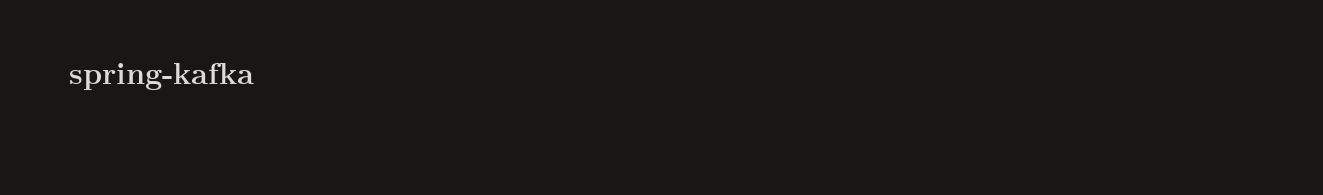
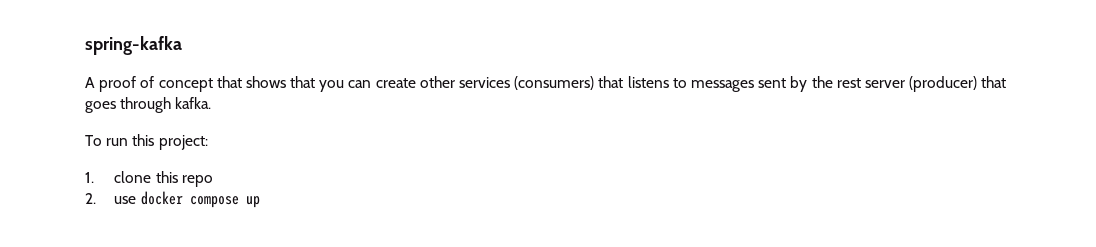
+ A proof of concept that shows that you can create other services (consumers) that listens to messages sent by the rest server (producer) that goes through kafka.
+ To run this project:
+ 1. clone this repo
+ 2. use docker compose up

